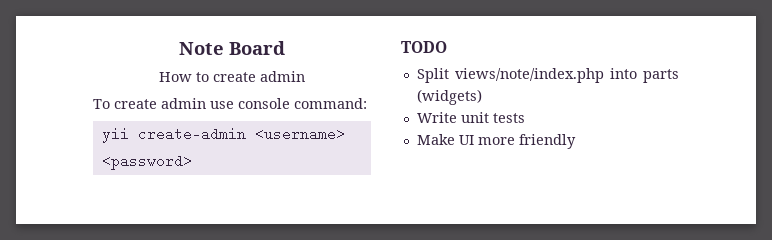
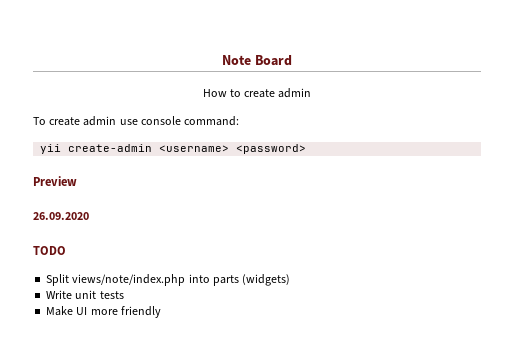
+ Preview
+ 26.09.2020

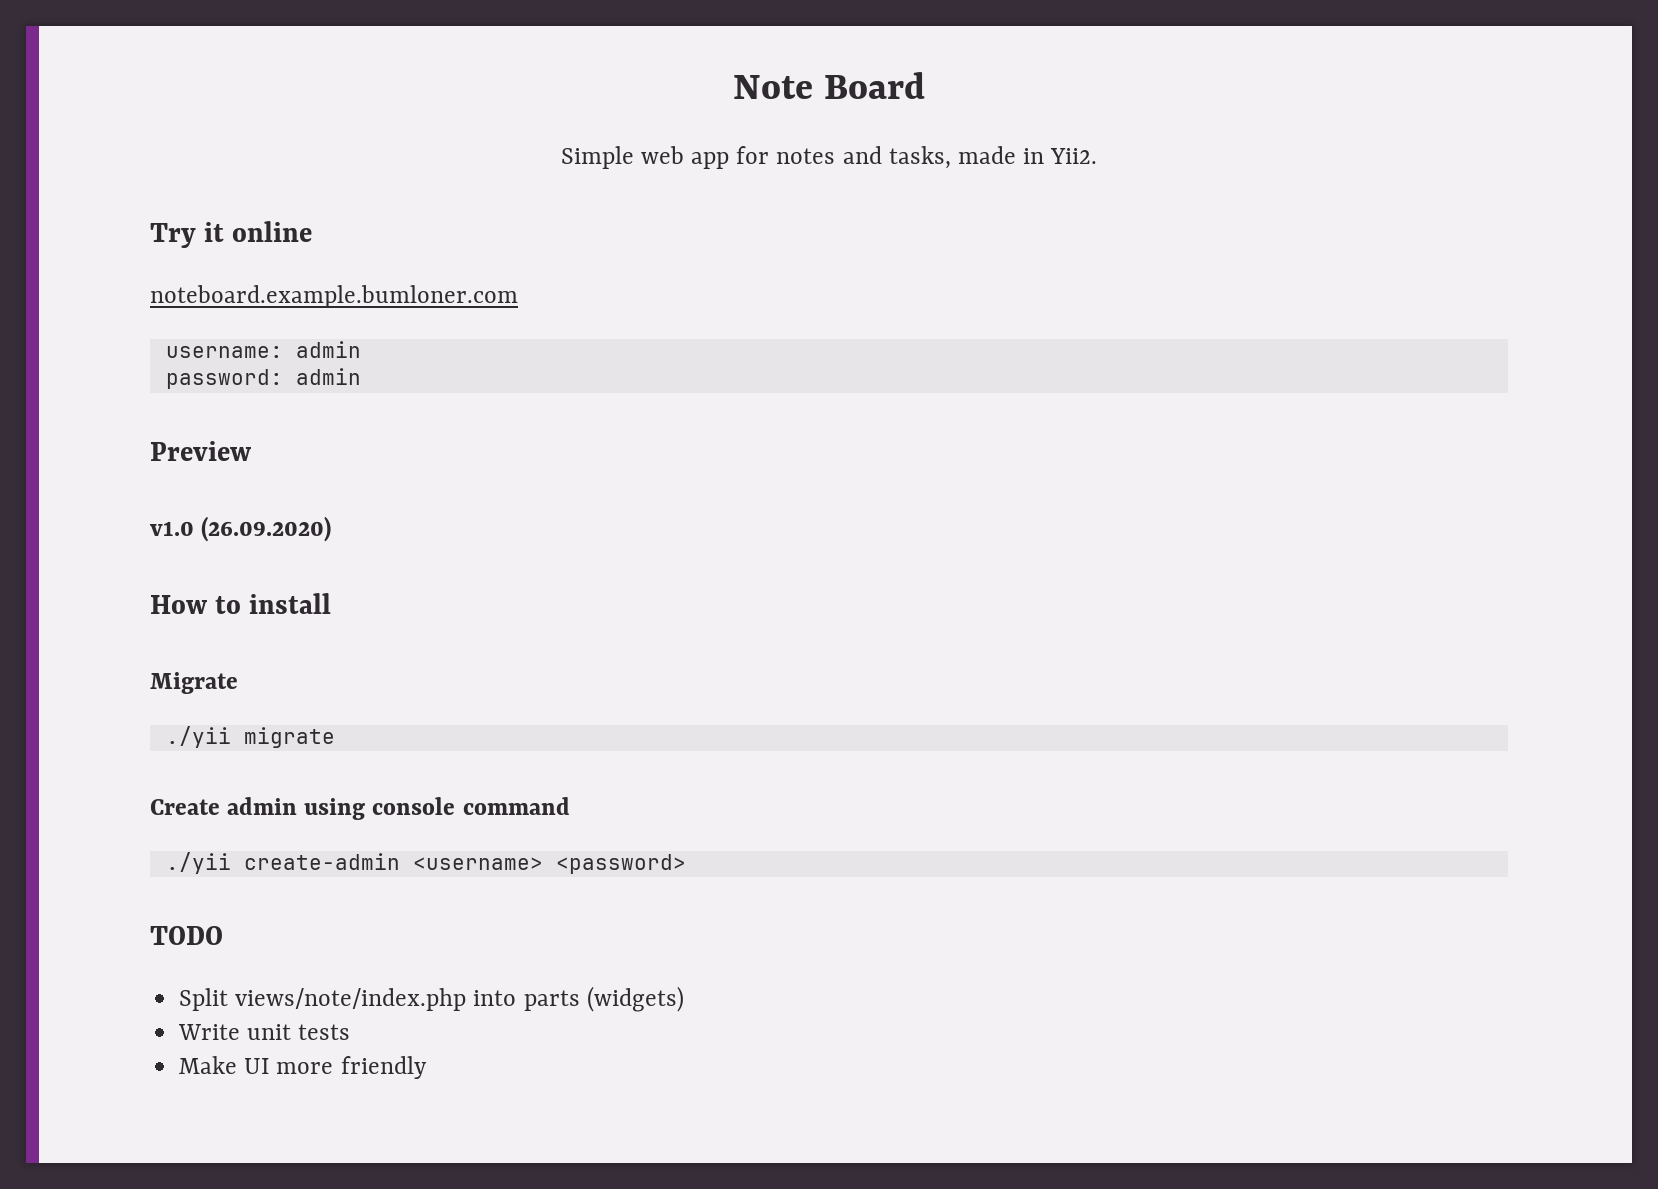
- How to create admin
- To create admin use console command:
- yii create-admin <username> <password>
+ Simple web app for notes and tasks, made in Yii2.
+ Try it online
+ noteboard.example.bumloner.com
+ username: admin
+ password: admin
+ Preview
+ v1.0 (26.09.2020)
+ How to install
+ Migrate
+ ./yii migrate
+ Create admin using console command
+ ./yii create-admin <username> <password>
- Preview
- 26.09.2020

